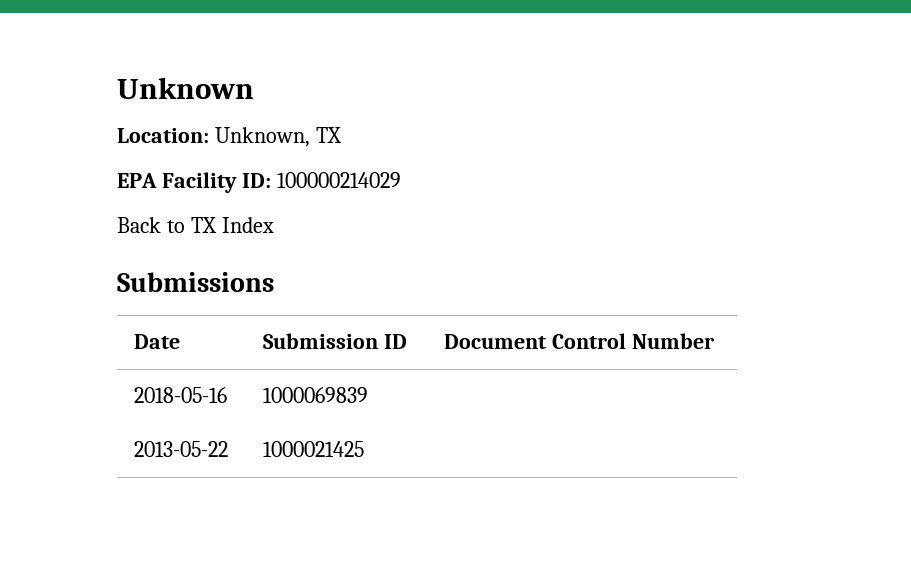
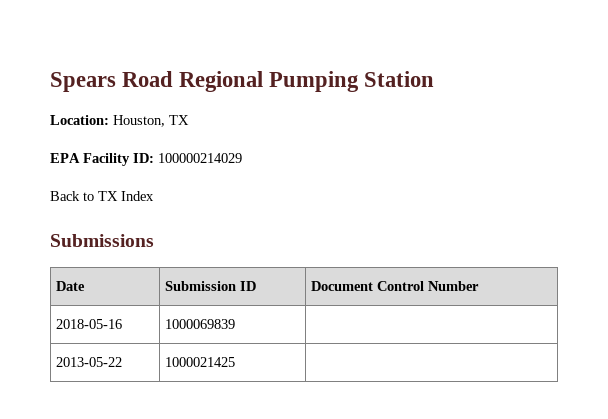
- Unknown
+ Spears Road Regional Pumping Station
- Location: Unknown, TX
+ Location: Houston, TX

